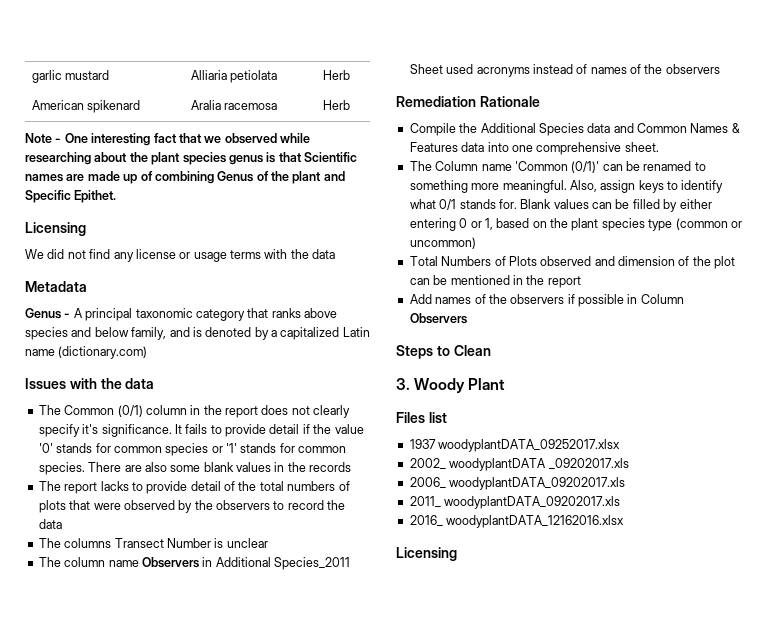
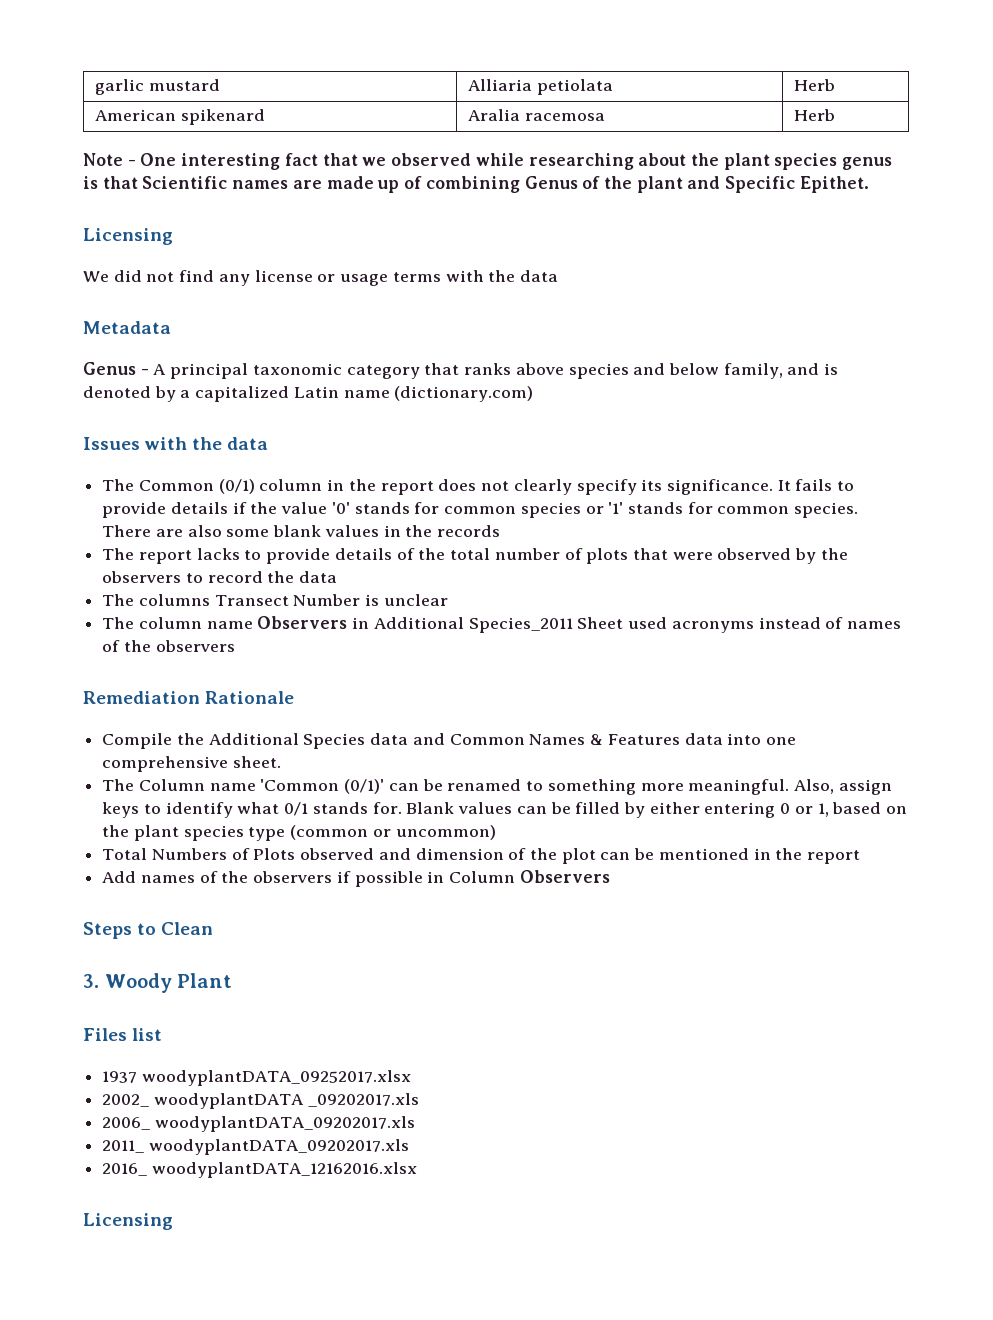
- The Common (0/1) column in the report does not clearly specify it's significance.
+ The Common (0/1) column in the report does not clearly specify its significance.
- It fails to provide detail if the value '0' stands for common species or '1' stands for common species.
+ It fails to provide details if the value '0' stands for common species or '1' stands for common species.
- The report lacks to provide detail of the total numbers of plots that were observed by the observers to record the data
+ The report lacks to provide details of the total number of plots that were observed by the observers to record the data

